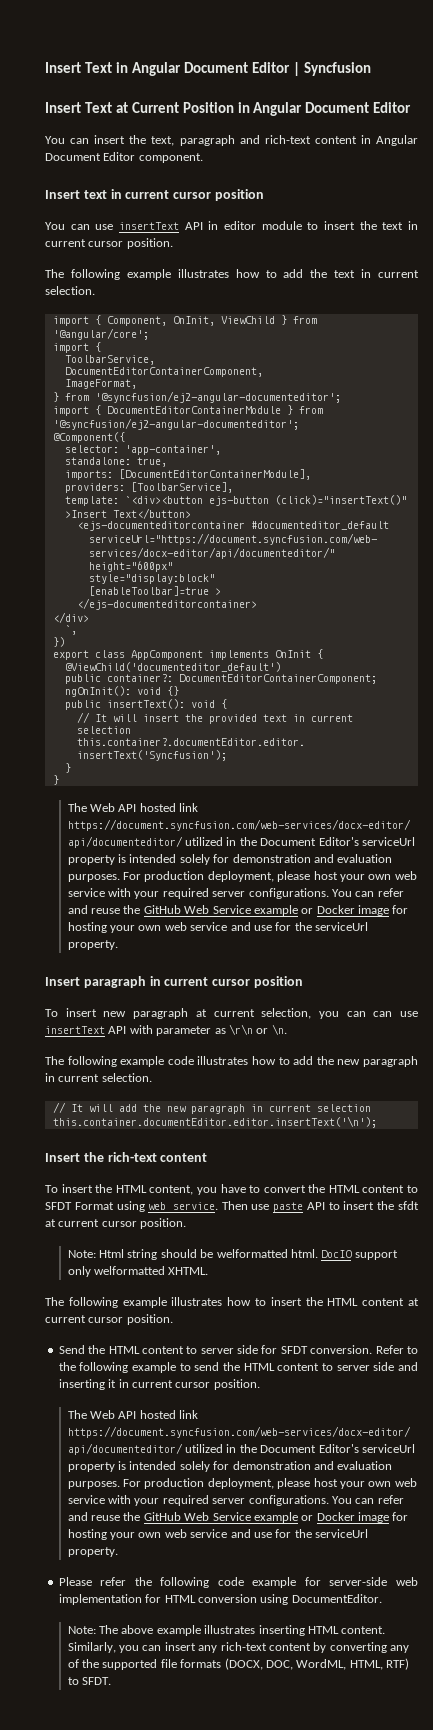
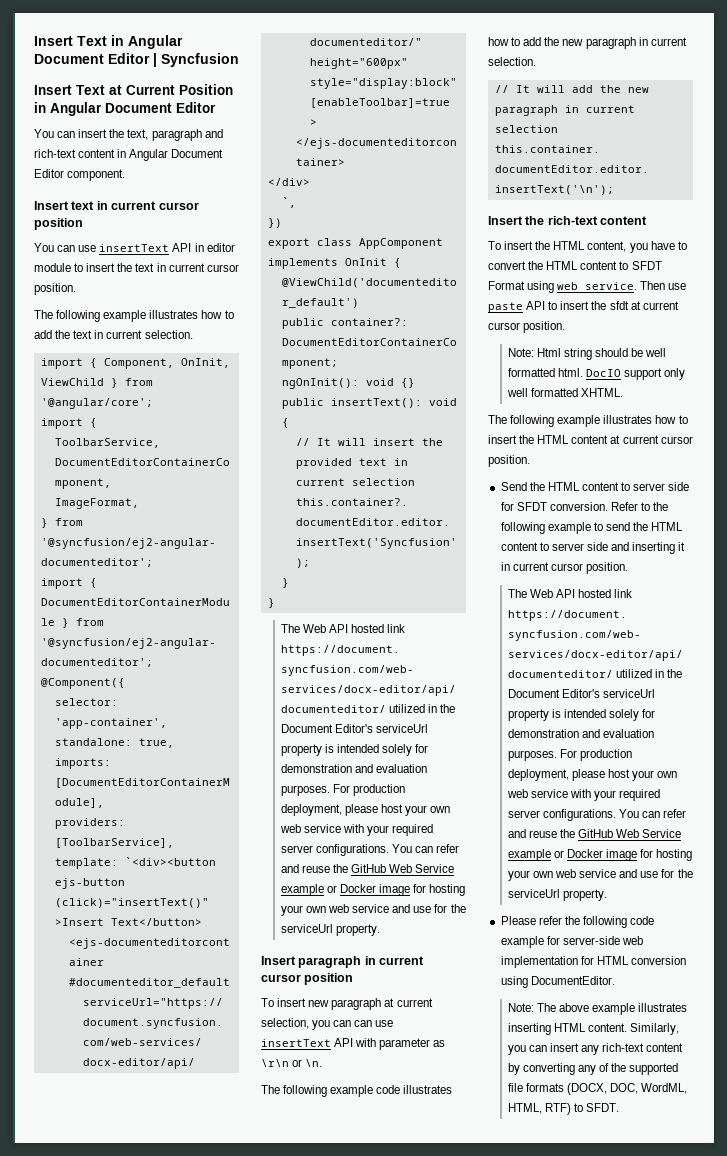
- Note: Html string should be welformatted html.
+ Note: Html string should be well formatted html.
- DocIO support only welformatted XHTML.
+ DocIO support only well formatted XHTML.

